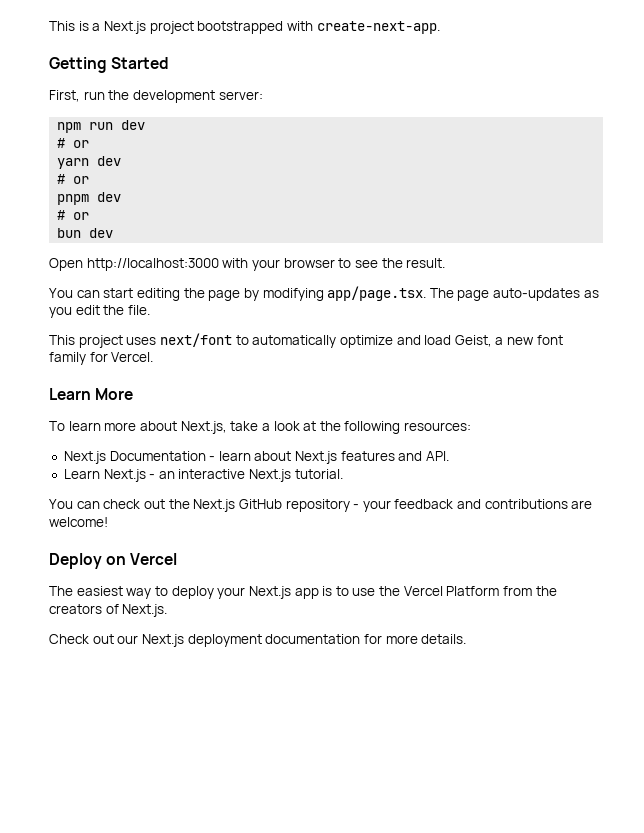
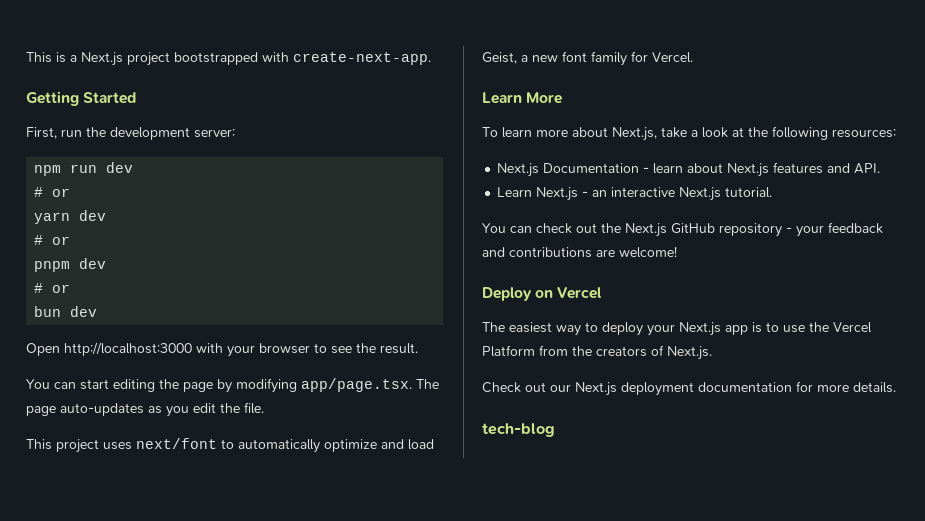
+ tech-blog

